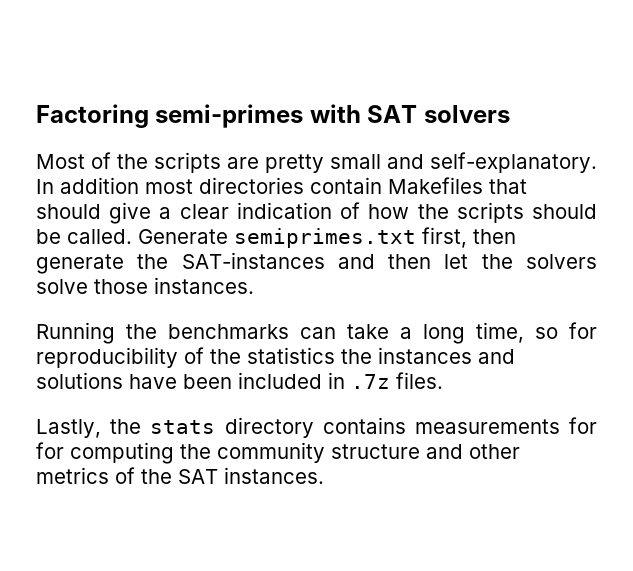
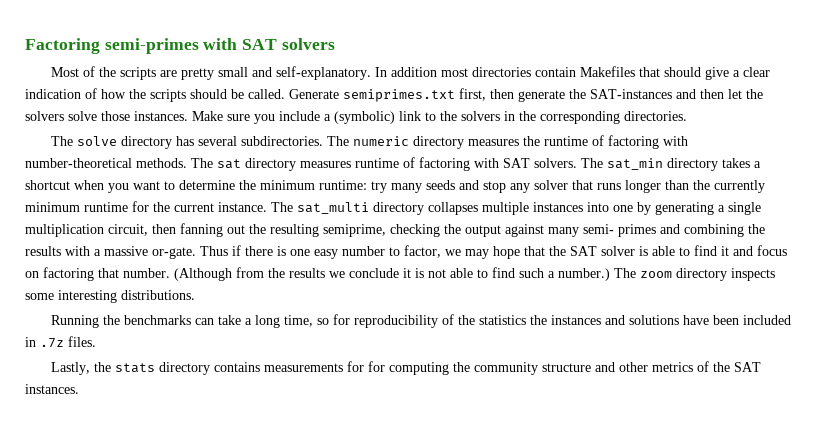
+ Make sure you include a (symbolic) link to the solvers in the corresponding directories.
+ The solve directory has several subdirectories. The numeric directory measures the runtime of factoring with number-theoretical methods. The sat directory measures runtime of factoring with SAT solvers. The sat_min directory takes a shortcut when you want to determine the minimum runtime: try many seeds and stop any solver that runs longer than the currently minimum runtime for the current instance. The sat_multi directory collapses multiple instances into one by generating a single multiplication circuit, then fanning out the resulting semiprime, checking the output against many semi- primes and combining the results with a massive or-gate. Thus if there is one easy number to factor, we may hope that the SAT solver is able to find it and focus on factoring that number. (Although from the results we conclude it is not able to find such a number.) The zoom directory inspects some interesting distributions.

